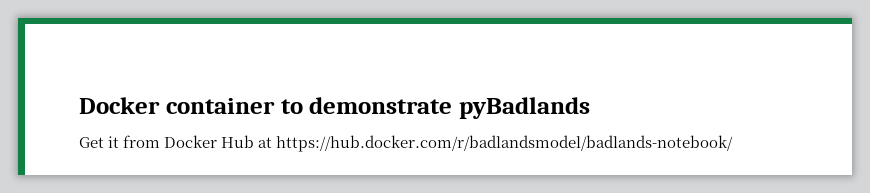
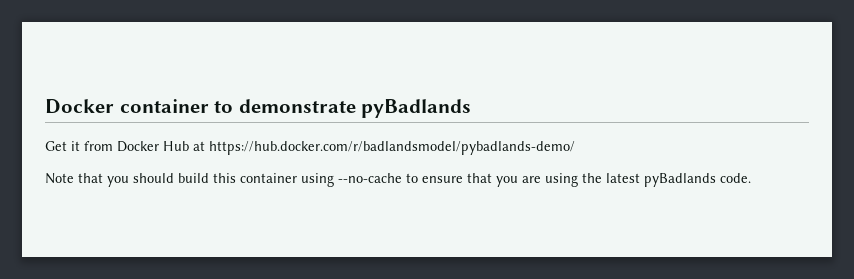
- Get it from Docker Hub at https://hub.docker.com/r/badlandsmodel/badlands-notebook/
+ Get it from Docker Hub at https://hub.docker.com/r/badlandsmodel/pybadlands-demo/
+ Note that you should build this container using --no-cache to ensure that you are using the latest pyBadlands code.

